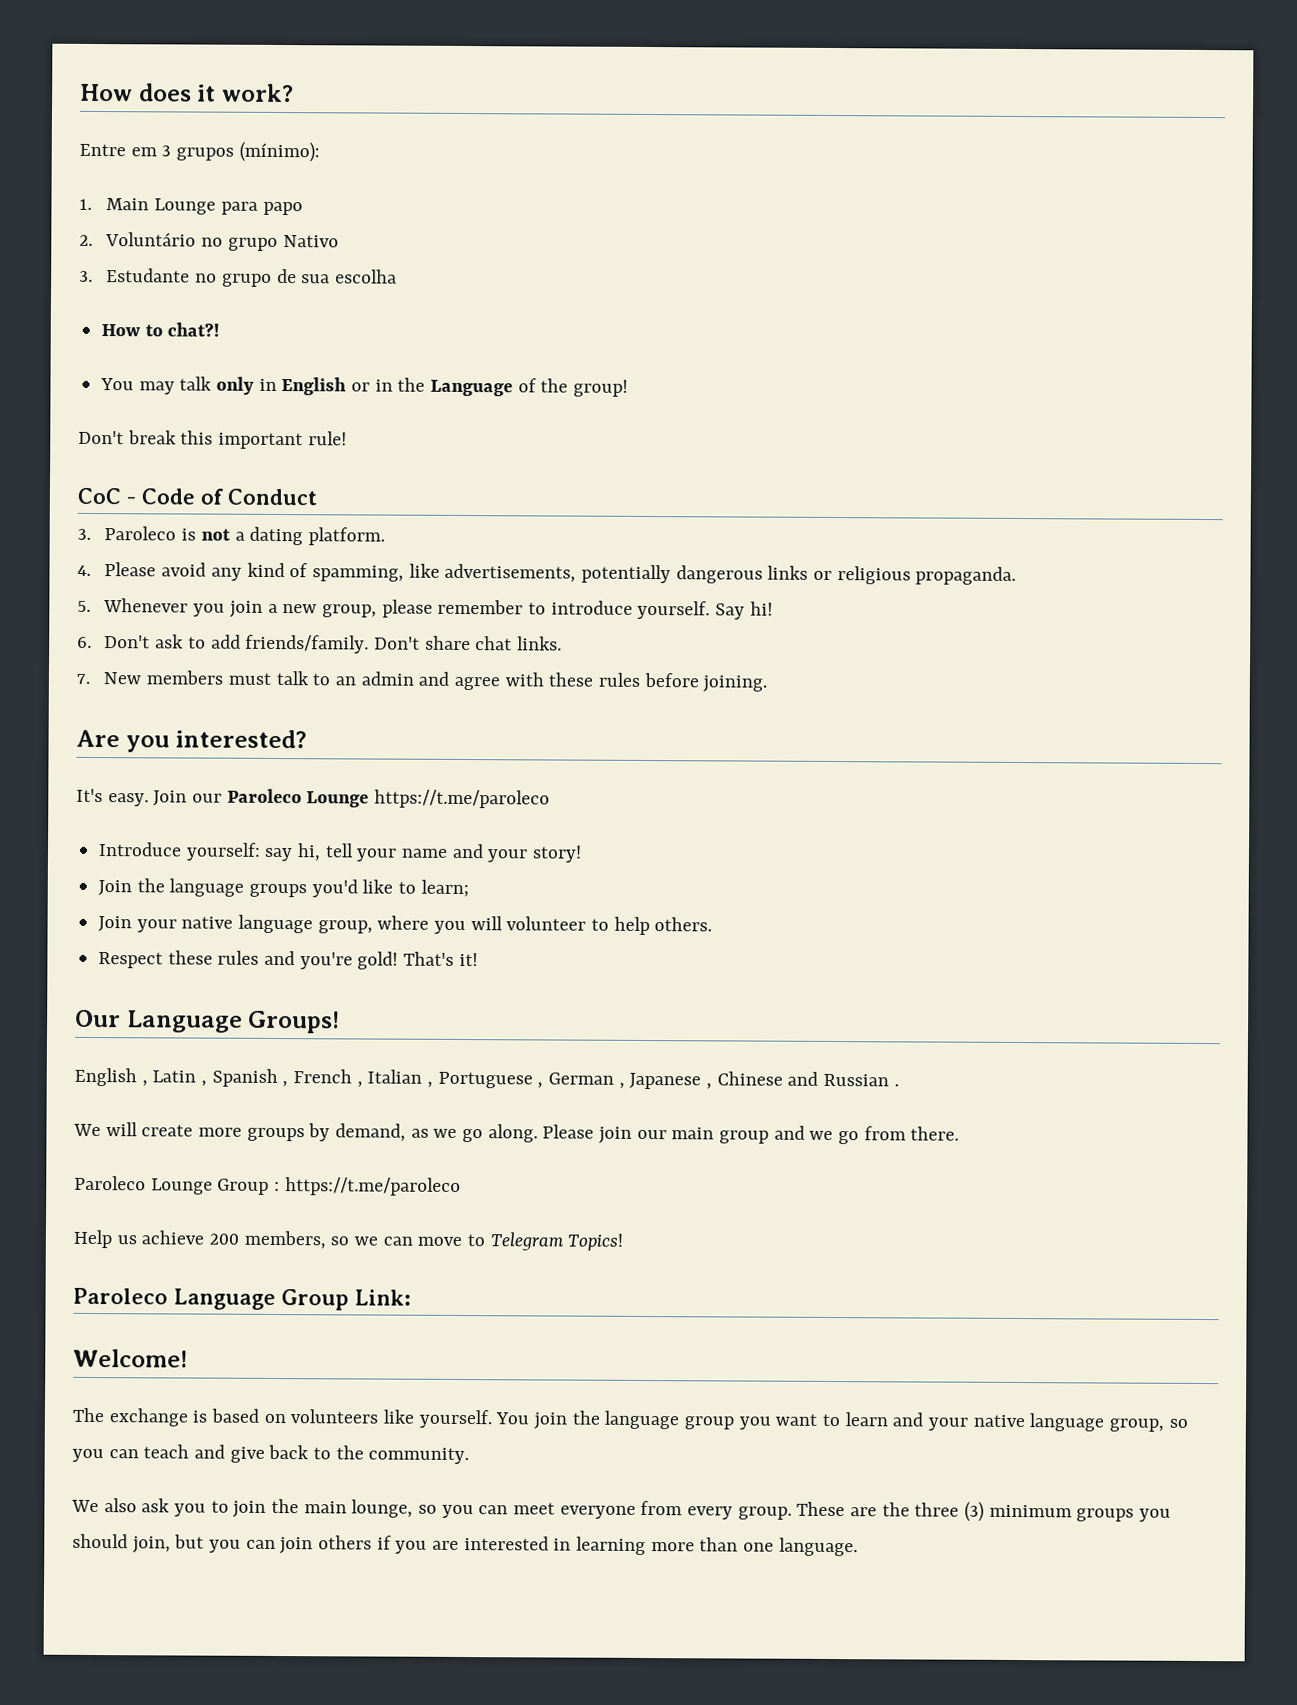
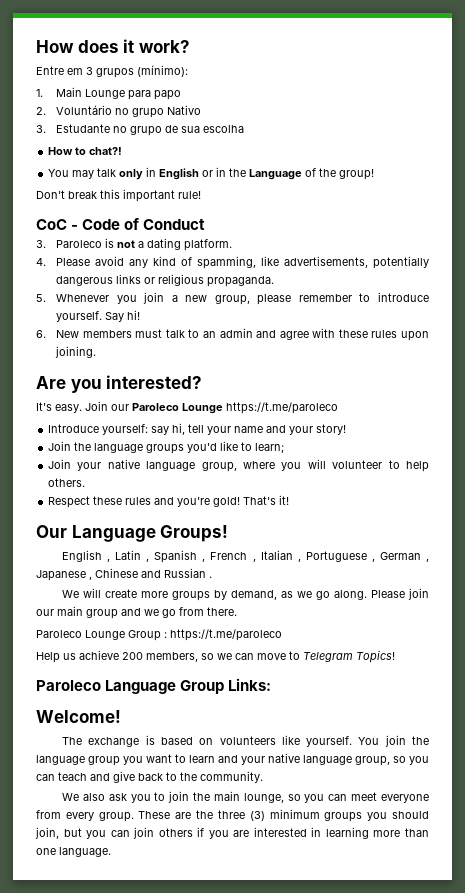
- 6. Don't ask to add friends/family. Don't share chat links.
- 7. New members must talk to an admin and agree with these rules before joining.
+ 6. New members must talk to an admin and agree with these rules upon joining.
- Paroleco Language Group Link:
+ Paroleco Language Group Links:

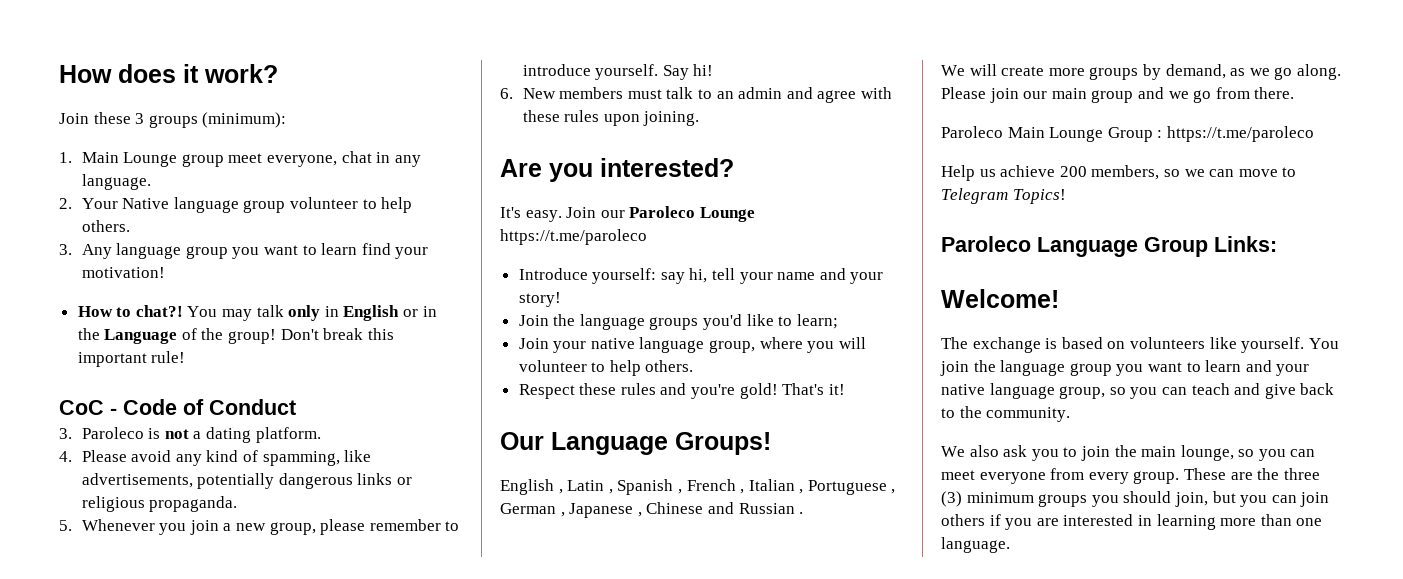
- Entre em 3 grupos (mínimo):
- 1. Main Lounge para papo
- 2. Voluntário no grupo Nativo
- 3. Estudante no grupo de sua escolha
+ Join these 3 groups (minimum):
+ 1. Main Lounge group meet everyone, chat in any language.
+ 2. Your Native language group volunteer to help others.
+ 3. Any language group you want to learn find your motivation!
- How to chat?!
- You may talk only in English or in the Language of the group!
- Don't break this important rule!
+ How to chat?! You may talk only in English or in the Language of the group! Don't break this important rule!
- Paroleco Lounge Group : https://t.me/paroleco
+ Paroleco Main Lounge Group : https://t.me/paroleco

